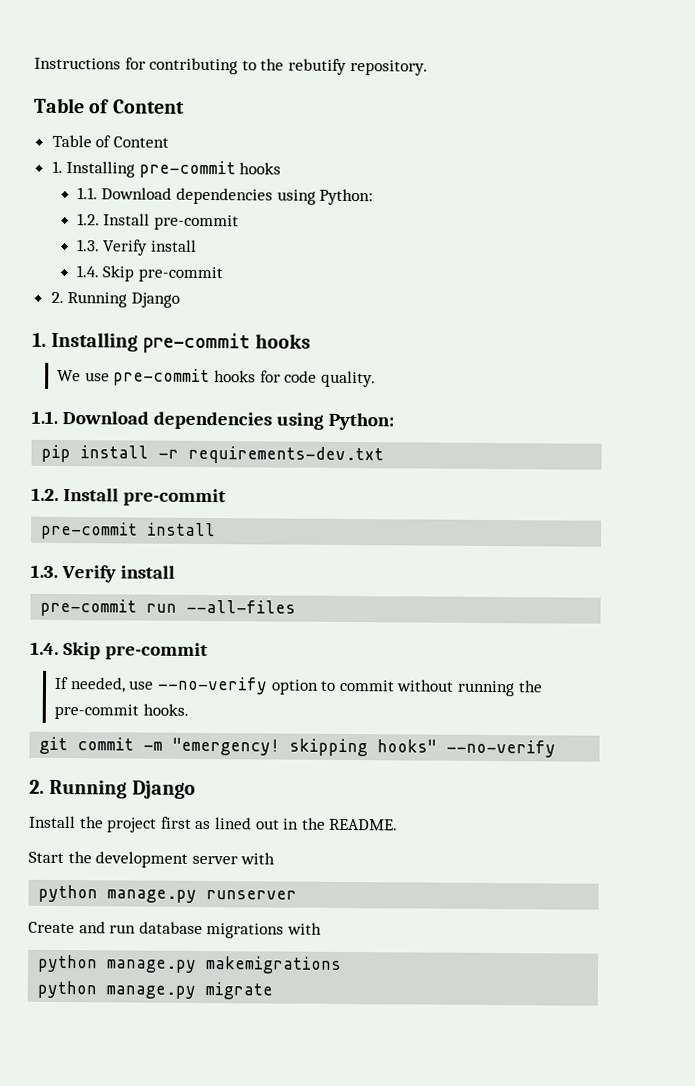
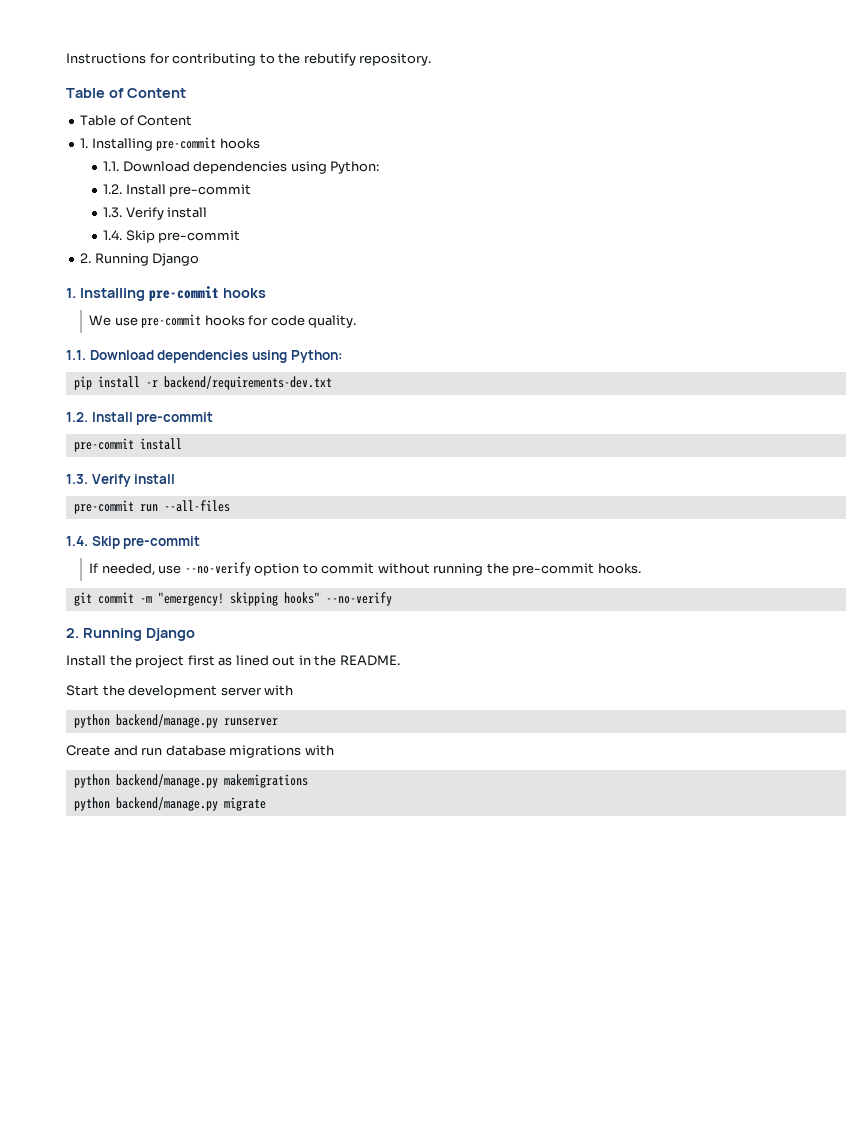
- pip install -r requirements-dev.txt
+ pip install -r backend/requirements-dev.txt
- python manage.py runserver
+ python backend/manage.py runserver
- python manage.py makemigrations
+ python backend/manage.py makemigrations
- python manage.py migrate
+ python backend/manage.py migrate

